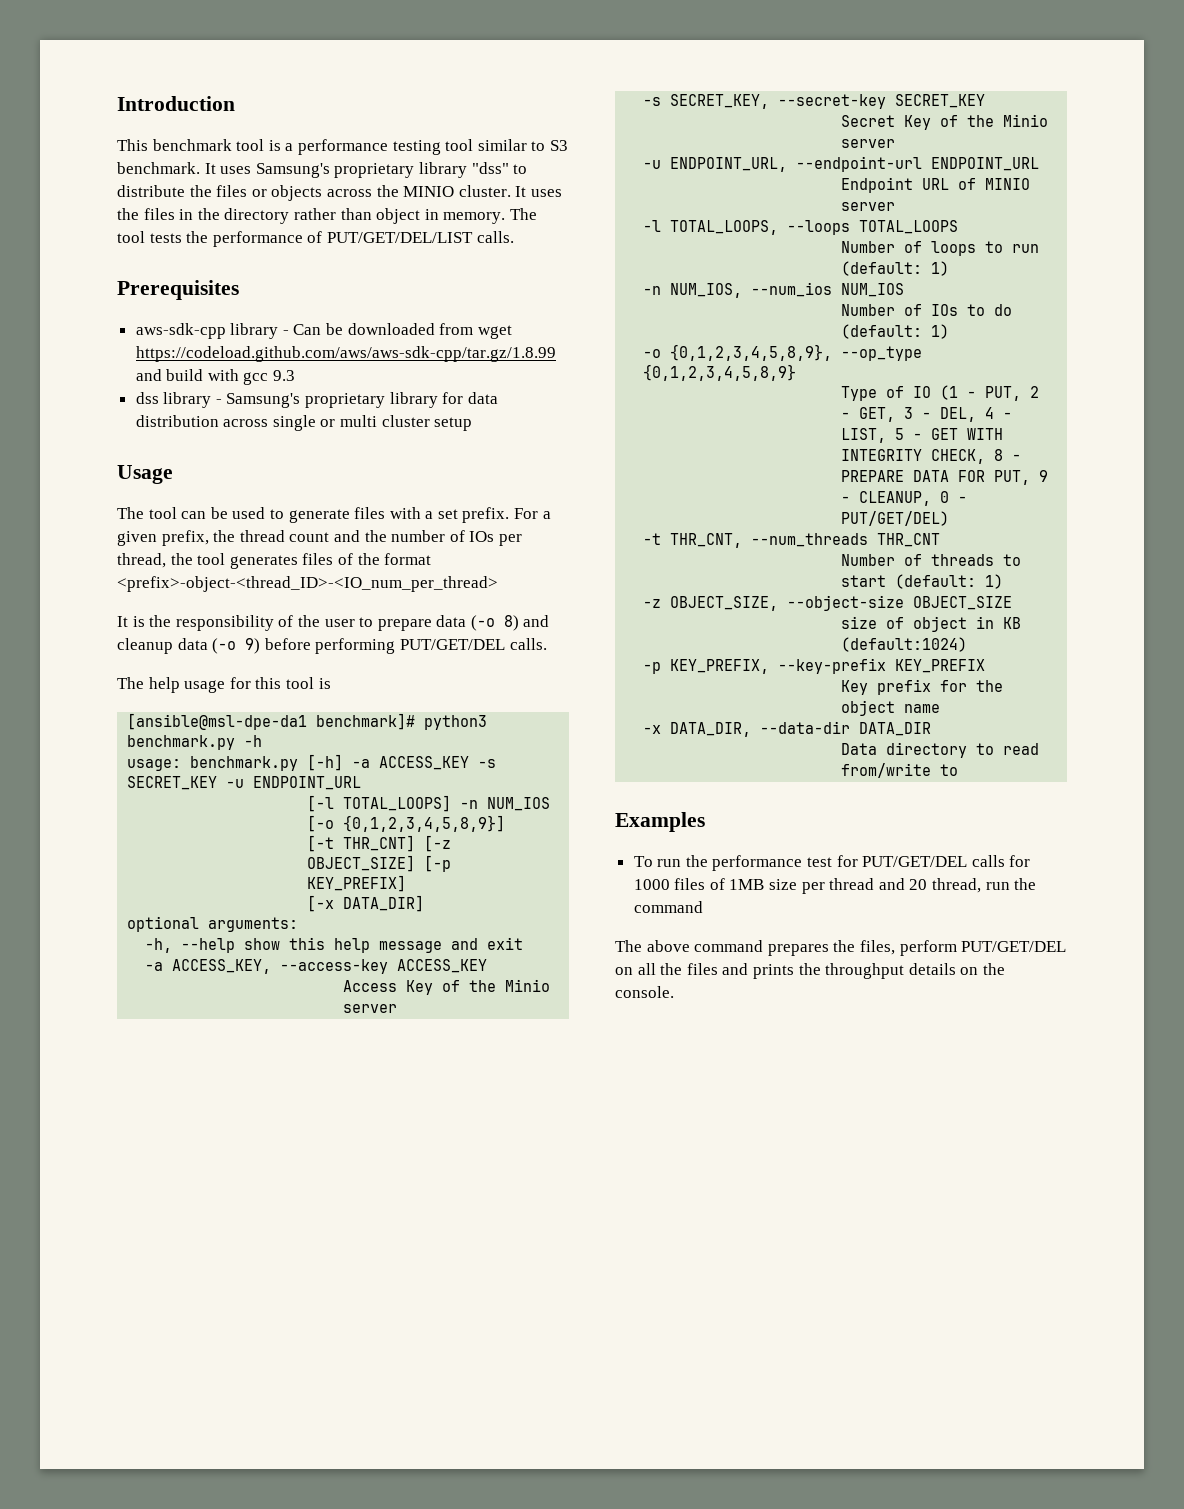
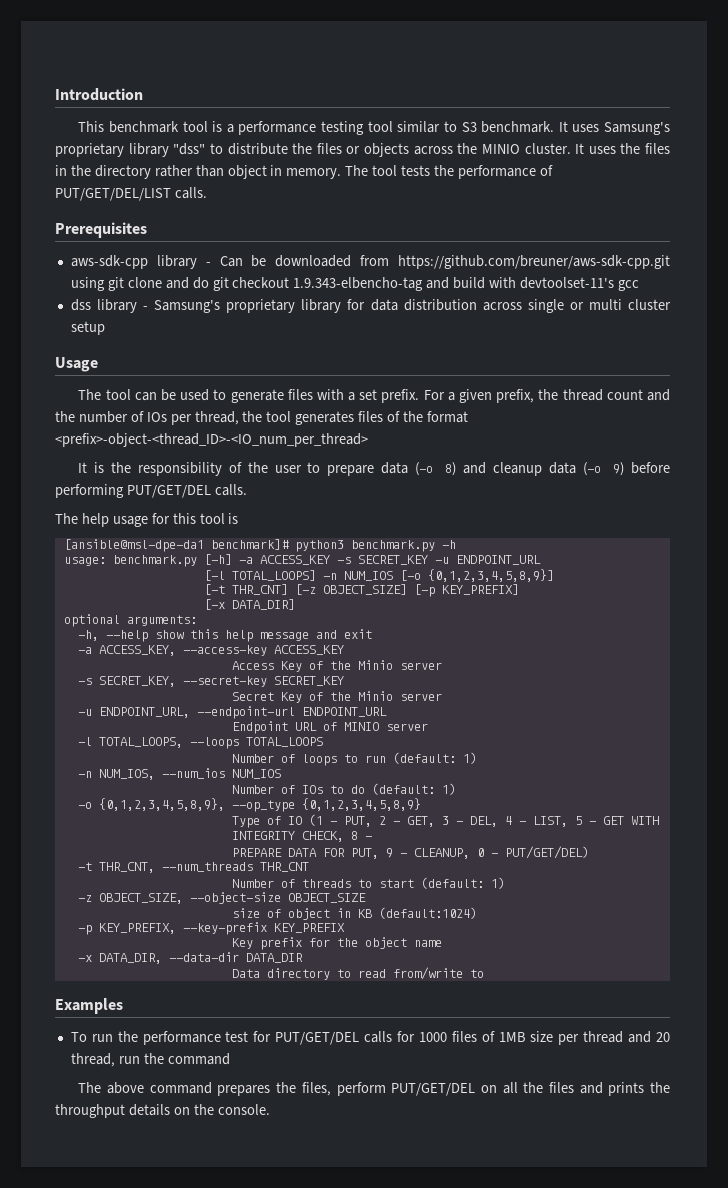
- aws-sdk-cpp library - Can be downloaded from wget https://codeload.github.com/aws/aws-sdk-cpp/tar.gz/1.8.99 and build with gcc 9.3
+ aws-sdk-cpp library - Can be downloaded from https://github.com/breuner/aws-sdk-cpp.git using git clone and do git checkout 1.9.343-elbencho-tag and build with devtoolset-11's gcc

